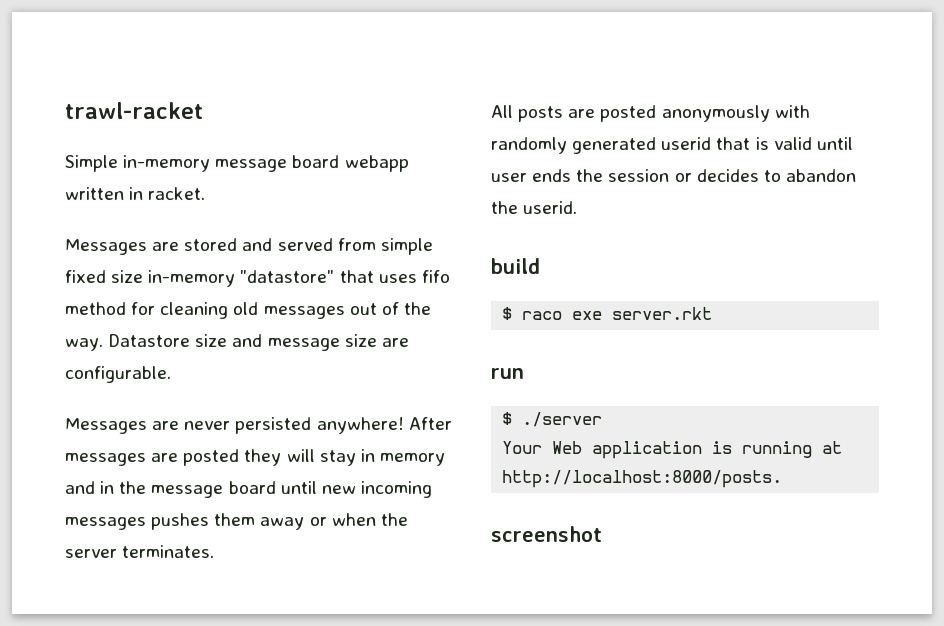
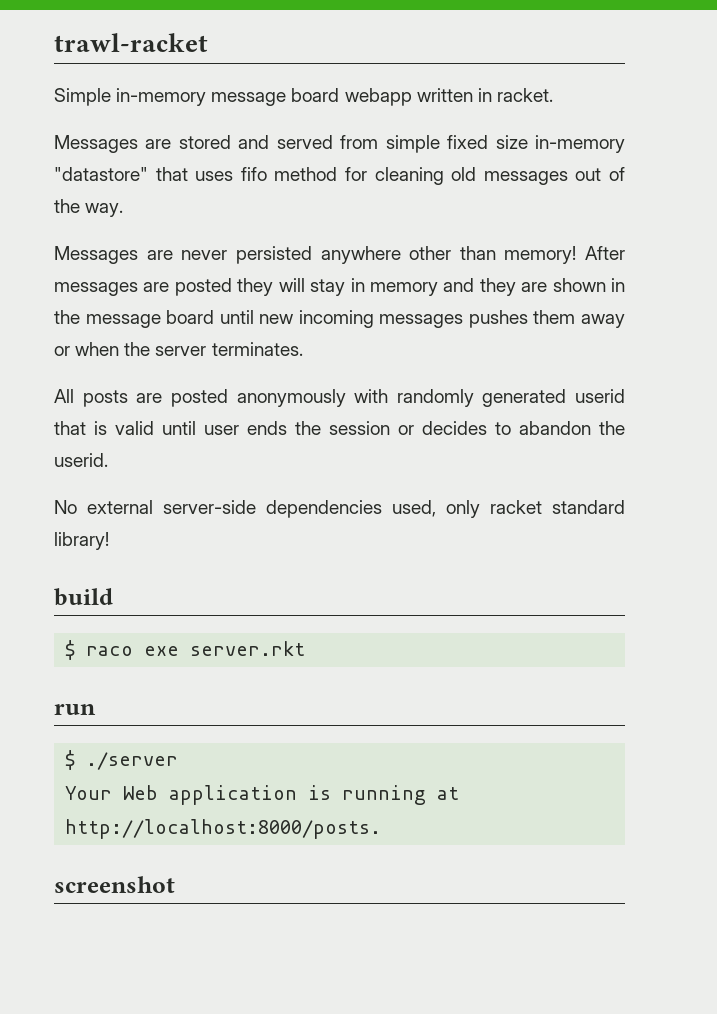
- Datastore size and message size are configurable.
- Messages are never persisted anywhere!
+ Messages are never persisted anywhere other than memory!
- After messages are posted they will stay in memory and in the message board until new incoming messages pushes them away or when the server terminates.
+ After messages are posted they will stay in memory and they are shown in the message board until new incoming messages pushes them away or when the server terminates.
+ No external server-side dependencies used, only racket standard library!

